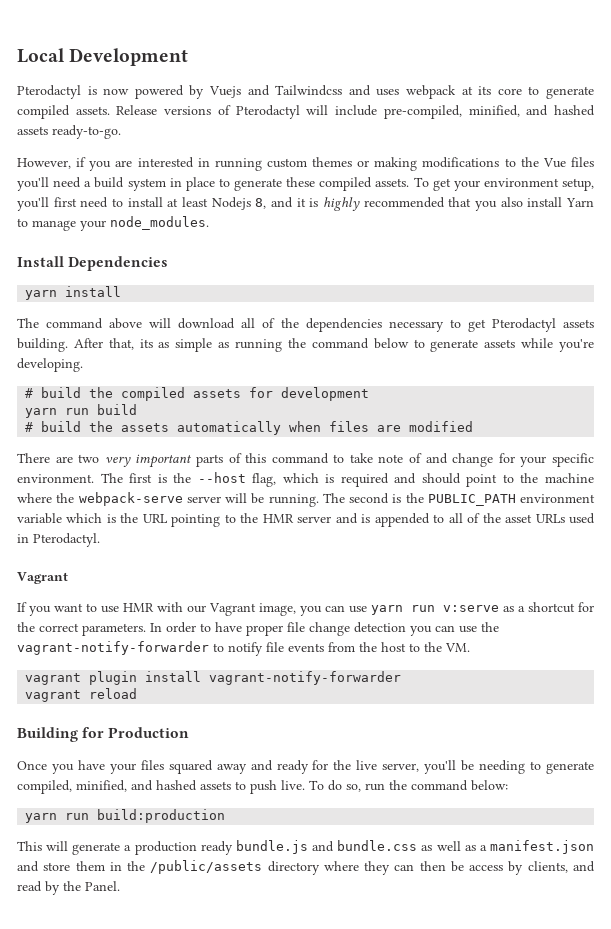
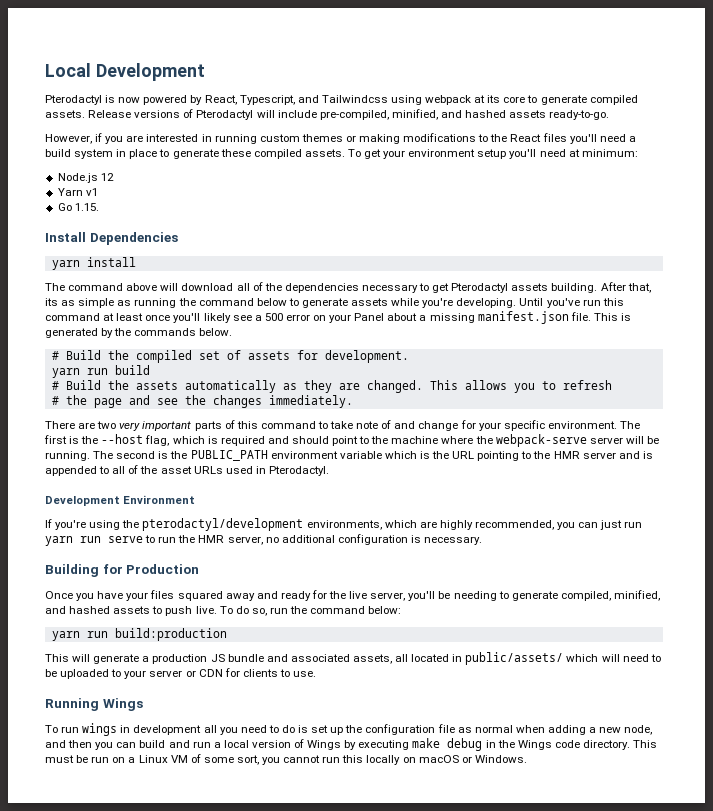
- Pterodactyl is now powered by Vuejs and Tailwindcss and uses webpack at its core to generate compiled assets.
+ Pterodactyl is now powered by React, Typescript, and Tailwindcss using webpack at its core to generate compiled assets.
- However, if you are interested in running custom themes or making modifications to the Vue files you'll need a build system in place to generate these compiled assets.
+ However, if you are interested in running custom themes or making modifications to the React files you'll need a build system in place to generate these compiled assets.
- To get your environment setup, you'll first need to install at least Nodejs 8, and it is highly recommended that you also install Yarn to manage your node_modules.
+ To get your environment setup you'll need at minimum:
+ Node.js 12
+ Yarn v1
+ Go 1.15.
- After that, its as simple as running the command below to generate assets while you're developing.
- # build the compiled assets for development
+ After that, its as simple as running the command below to generate assets while you're developing. Until you've run this command at least once you'll likely see a 500 error on your Panel about a missing manifest.json file. This is generated by the commands below.
+ # Build the compiled set of assets for development.
- # build the assets automatically when files are modified
+ # Build the assets automatically as they are changed. This allows you to refresh
+ # the page and see the changes immediately.
  The second is the PUBLIC_PATH environment variable which is the URL pointing to the HMR server and is appended to all of the asset URLs used in Pterodactyl.
- Vagrant
+ Development Environment
- If you want to use HMR with our Vagrant image, you can use yarn run v:serve as a shortcut for the correct parameters. In order to have proper file change detection you can use the vagrant-notify-forwarder to notify file events from the host to the VM.
- vagrant plugin install vagrant-notify-forwarder
- vagrant reload
+ If you're using the pterodactyl/development environments, which are highly recommended, you can just run yarn run serve to run the HMR server, no additional configuration is necessary.
- This will generate a production ready bundle.js and bundle.css as well as a manifest.json and store them in the /public/assets directory where they can then be access by clients, and read by the Panel.
+ This will generate a production JS bundle and associated assets, all located in public/assets/ which will need to be uploaded to your server or CDN for clients to use.
+ Running Wings
+ To run wings in development all you need to do is set up the configuration file as normal when adding a new node, and then you can build and run a local version of Wings by executing make debug in the Wings code directory. This must be run on a Linux VM of some sort, you cannot run this locally on macOS or Windows.

